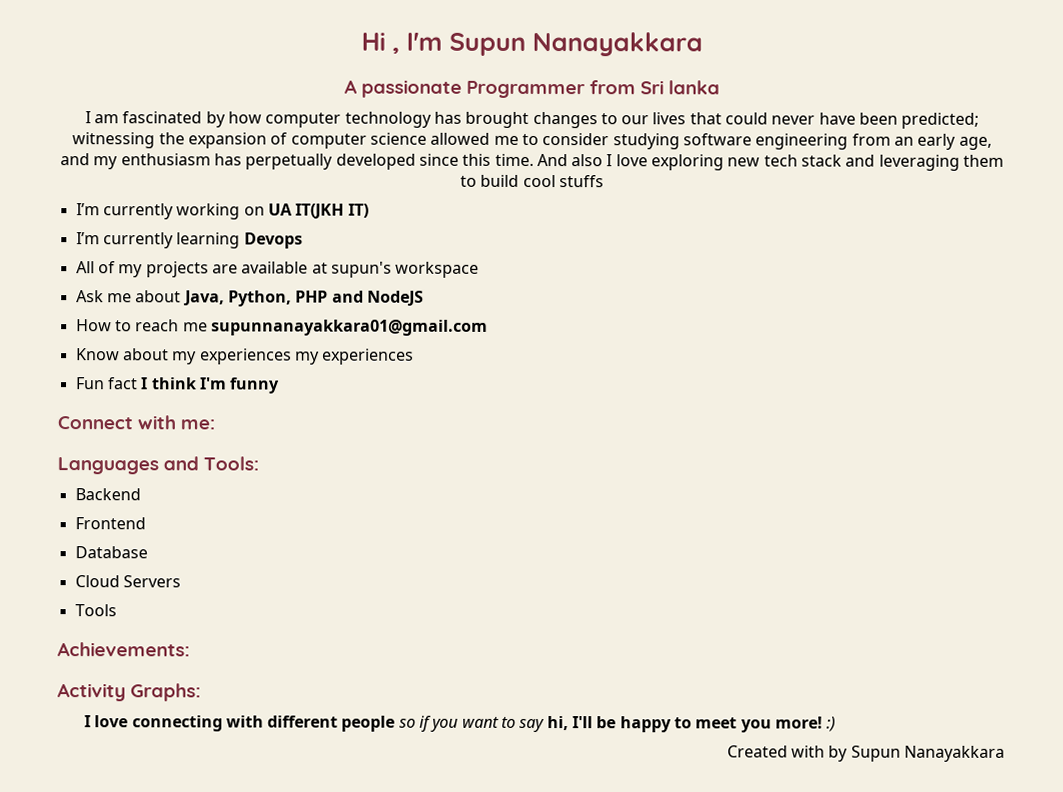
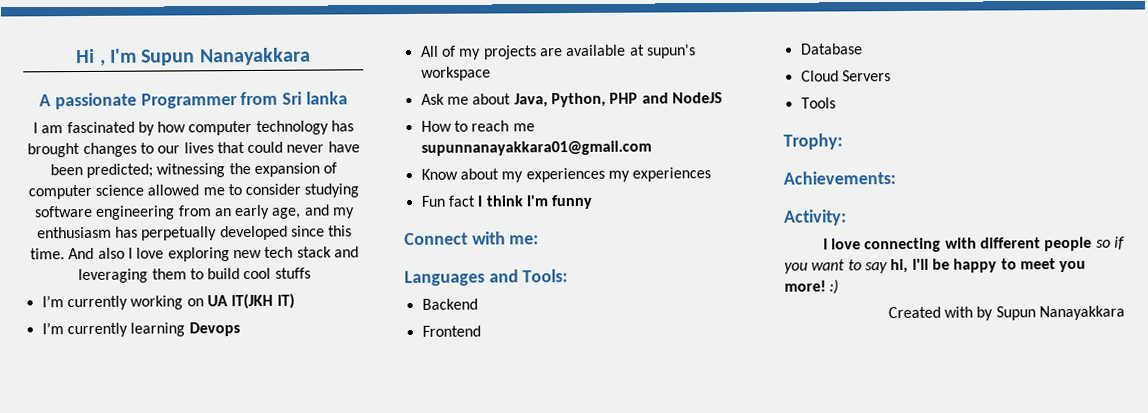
+ Trophy:
- Activity Graphs:
+ Activity:

